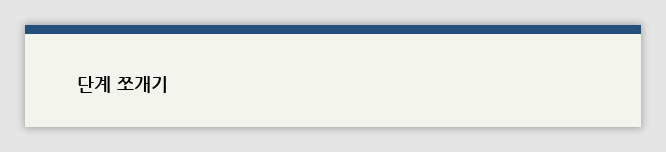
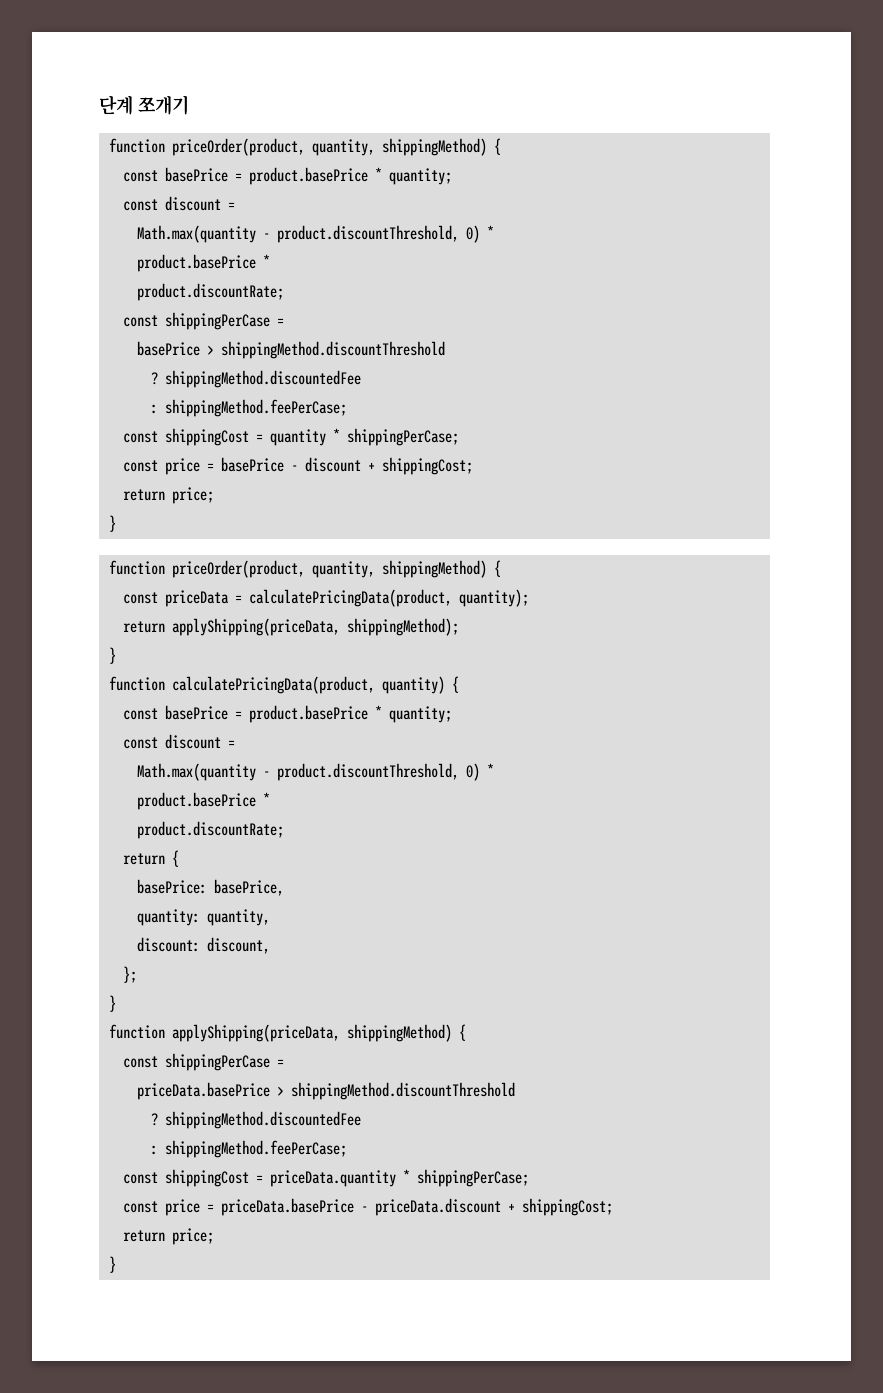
  단계 쪼개기
+ function priceOrder(product, quantity, shippingMethod) {
+ const basePrice = product.basePrice * quantity;
+ const discount =
+ Math.max(quantity - product.discountThreshold, 0) *
+ product.basePrice *
+ product.discountRate;
+ const shippingPerCase =
+ basePrice > shippingMethod.discountThreshold
+ ? shippingMethod.discountedFee
+ : shippingMethod.feePerCase;
+ const shippingCost = quantity * shippingPerCase;
+ const price = basePrice - discount + shippingCost;
+ return price;
+ }
+ function priceOrder(product, quantity, shippingMethod) {
+ const priceData = calculatePricingData(product, quantity);
+ return applyShipping(priceData, shippingMethod);
+ }
+ function calculatePricingData(product, quantity) {
+ const basePrice = product.basePrice * quantity;
+ const discount =
+ Math.max(quantity - product.discountThreshold, 0) *
+ product.basePrice *
+ product.discountRate;
+ return {
+ basePrice: basePrice,
+ quantity: quantity,
+ discount: discount,
+ };
+ }
+ function applyShipping(priceData, shippingMethod) {
+ const shippingPerCase =
+ priceData.basePrice > shippingMethod.discountThreshold
+ ? shippingMethod.discountedFee
+ : shippingMethod.feePerCase;
+ const shippingCost = priceData.quantity * shippingPerCase;
+ const price = priceData.basePrice - priceData.discount + shippingCost;
+ return price;
+ }

